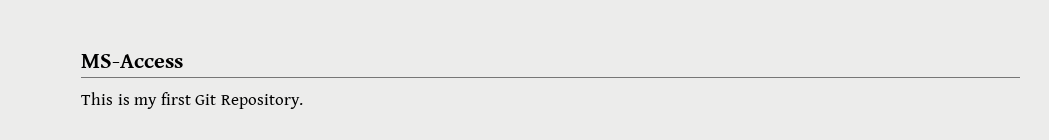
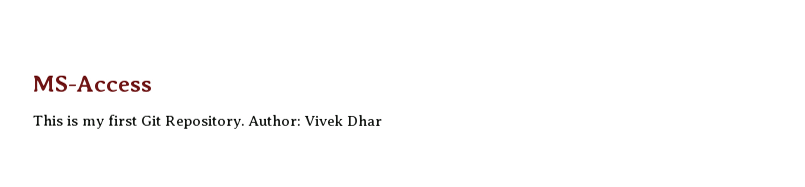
+ Author: Vivek Dhar

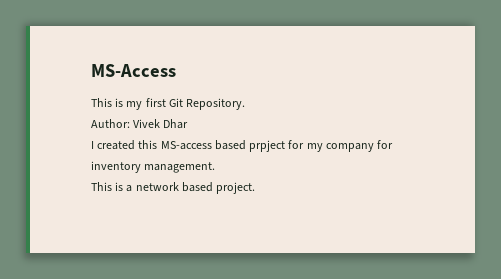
- This is my first Git Repository. Author: Vivek Dhar
+ This is my first Git Repository.
+ Author: Vivek Dhar
+ I created this MS-access based prpject for my company for inventory management.
+ This is a network based project.

